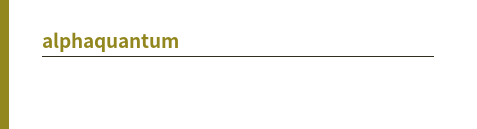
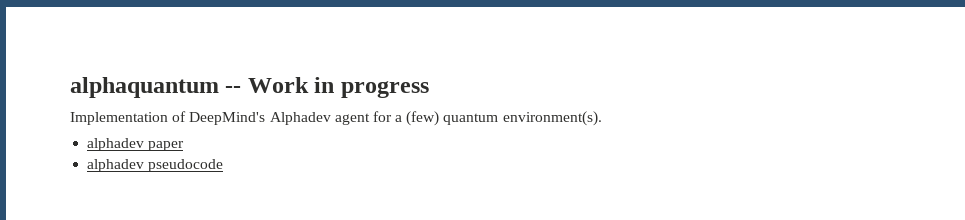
- alphaquantum
+ alphaquantum -- Work in progress
+ Implementation of DeepMind's Alphadev agent for a (few) quantum environment(s).
+ alphadev paper
+ alphadev pseudocode

